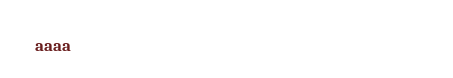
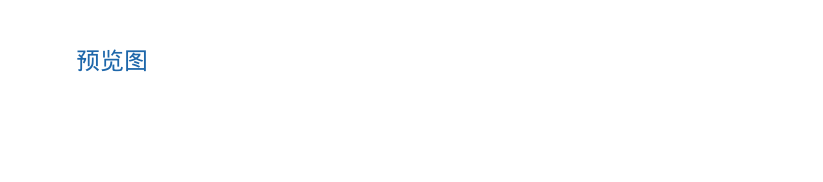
- aaaa
+ 预览图

